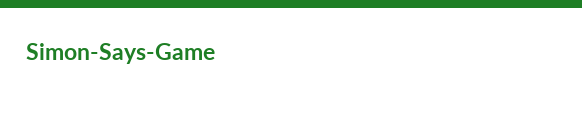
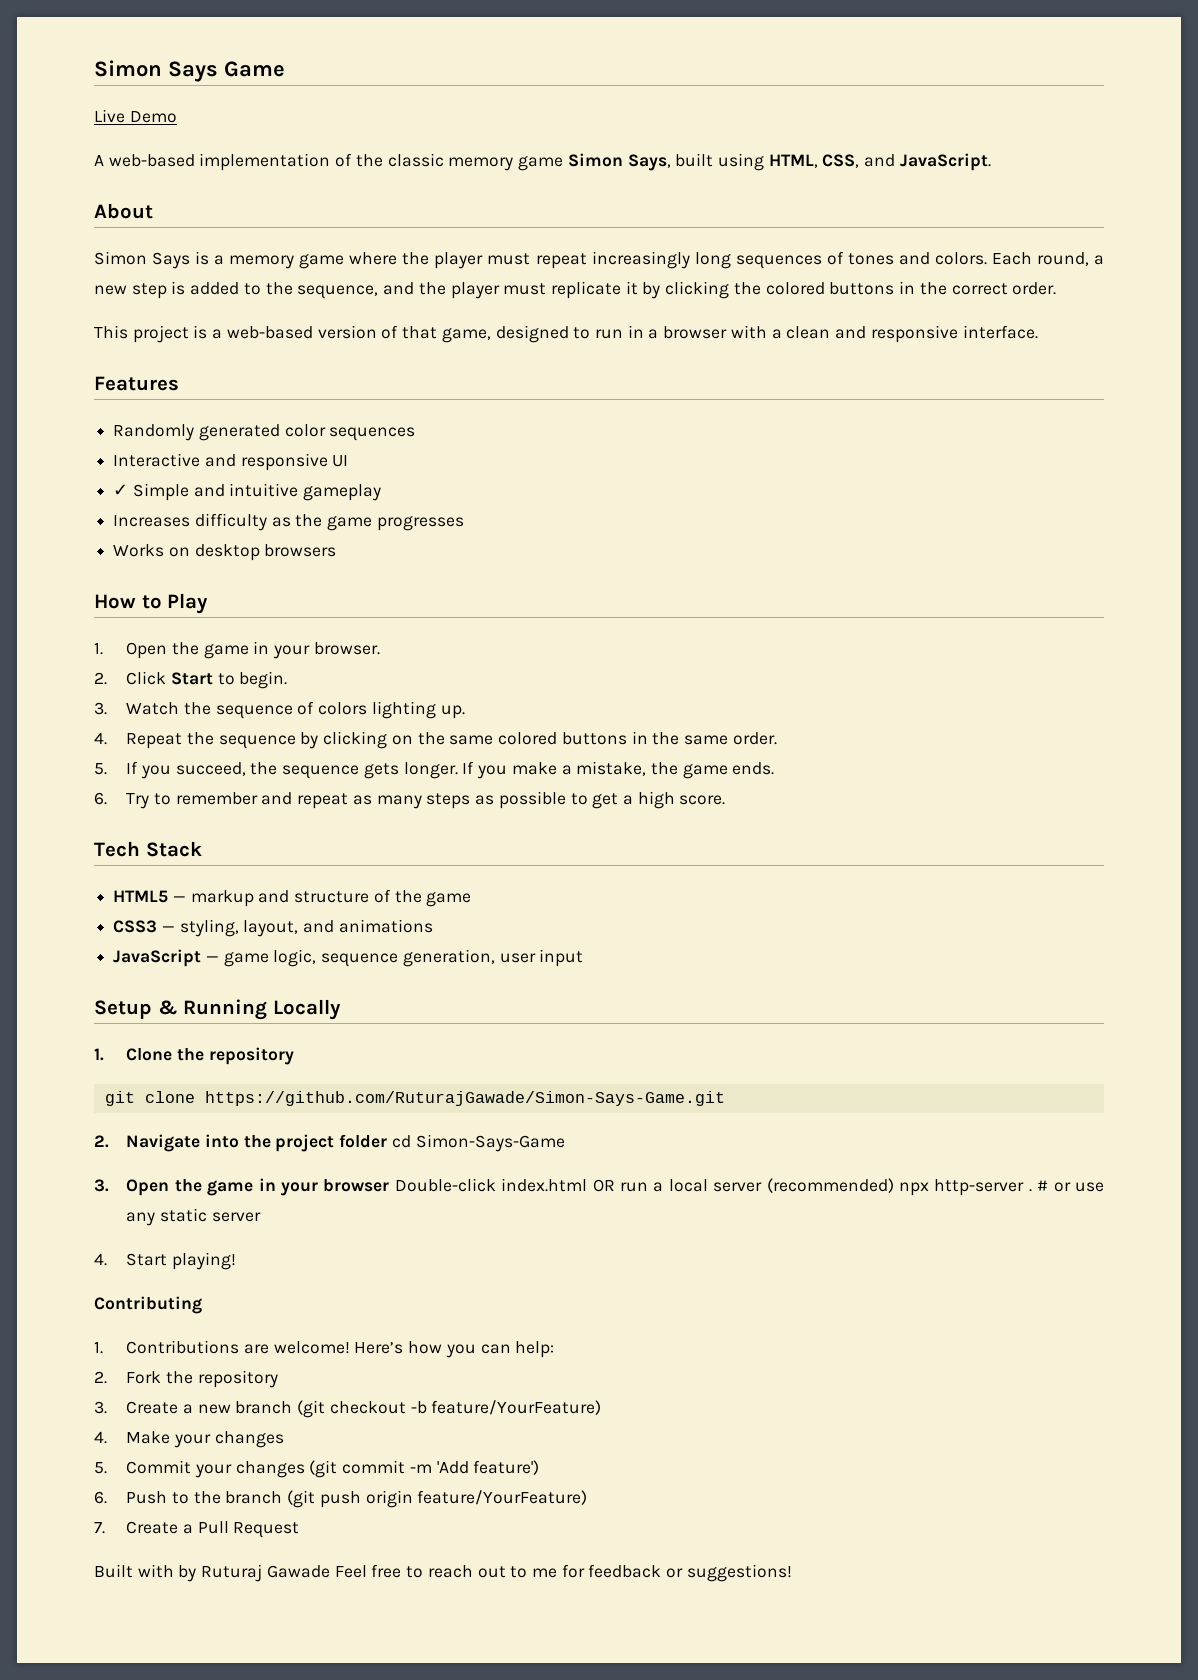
- Simon-Says-Game
+ Simon Says Game
+ Live Demo
+ A web-based implementation of the classic memory game Simon Says, built using HTML, CSS, and JavaScript.
+ About
+ Simon Says is a memory game where the player must repeat increasingly long sequences of tones and colors. Each round, a new step is added to the sequence, and the player must replicate it by clicking the colored buttons in the correct order.
+ This project is a web-based version of that game, designed to run in a browser with a clean and responsive interface.
+ Features
+ Randomly generated color sequences
+ Interactive and responsive UI
+ ✓ Simple and intuitive gameplay
+ Increases difficulty as the game progresses
+ Works on desktop browsers
+ How to Play
+ 1. Open the game in your browser.
+ 2. Click Start to begin.
+ 3. Watch the sequence of colors lighting up.
+ 4. Repeat the sequence by clicking on the same colored buttons in the same order.
+ 5. If you succeed, the sequence gets longer. If you make a mistake, the game ends.
+ 6. Try to remember and repeat as many steps as possible to get a high score.
+ Tech Stack
+ HTML5 — markup and structure of the game
+ CSS3 — styling, layout, and animations
+ JavaScript — game logic, sequence generation, user input
+ Setup & Running Locally
+ 1. Clone the repository
+ git clone https://github.com/RuturajGawade/Simon-Says-Game.git
+ 2. Navigate into the project folder cd Simon-Says-Game
+ 3. Open the game in your browser Double-click index.html OR run a local server (recommended) npx http-server . # or use any static server
+ 4. Start playing!
+ Contributing
+ 1. Contributions are welcome! Here’s how you can help:
+ 2. Fork the repository
+ 3. Create a new branch (git checkout -b feature/YourFeature)
+ 4. Make your changes
+ 5. Commit your changes (git commit -m 'Add feature')
+ 6. Push to the branch (git push origin feature/YourFeature)
+ 7. Create a Pull Request
+ Built with by Ruturaj Gawade Feel free to reach out to me for feedback or suggestions!

